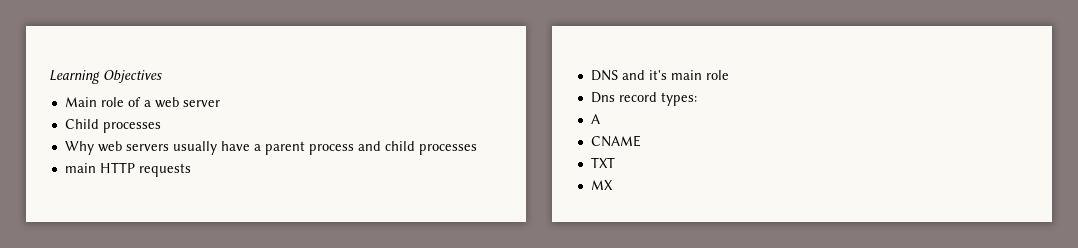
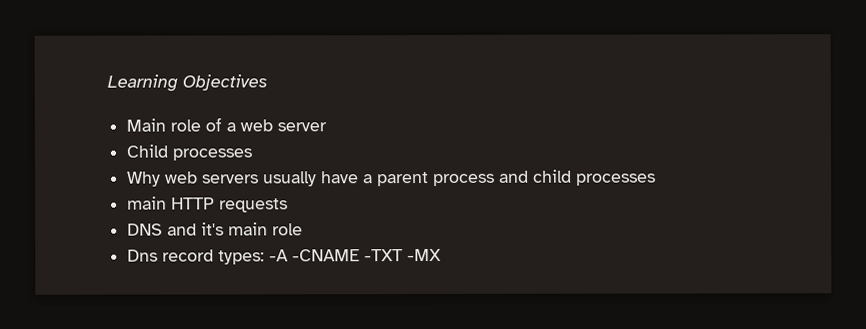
- Dns record types:
- A
- CNAME
- TXT
- MX
+ Dns record types: -A -CNAME -TXT -MX

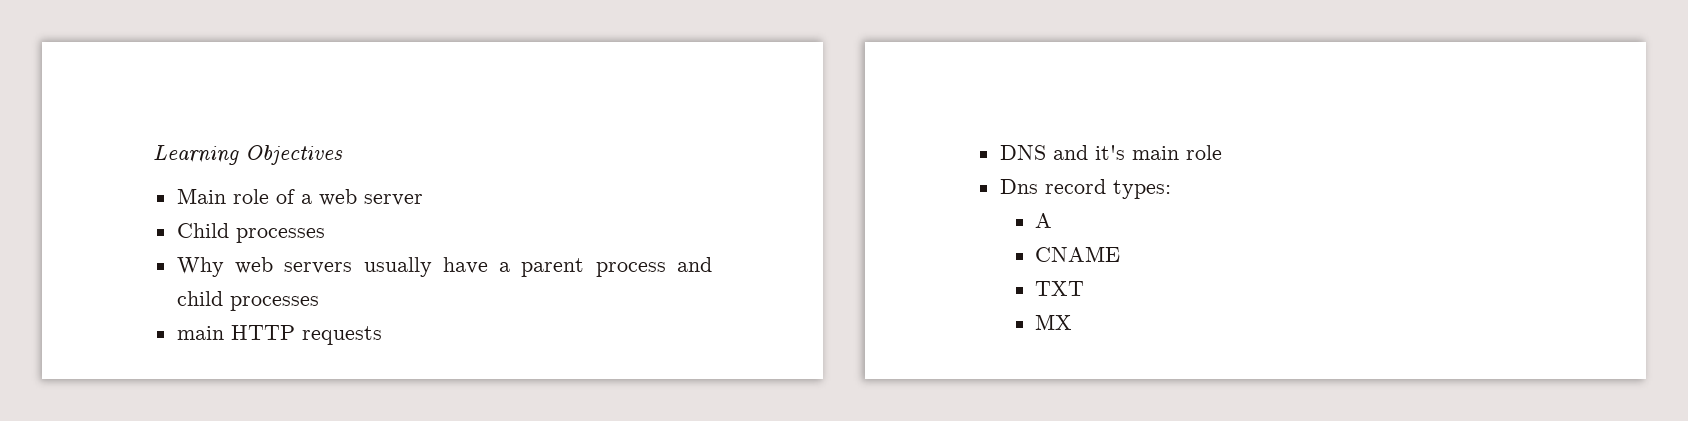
- Dns record types: -A -CNAME -TXT -MX
+ Dns record types:
+ A
+ CNAME
+ TXT
+ MX

